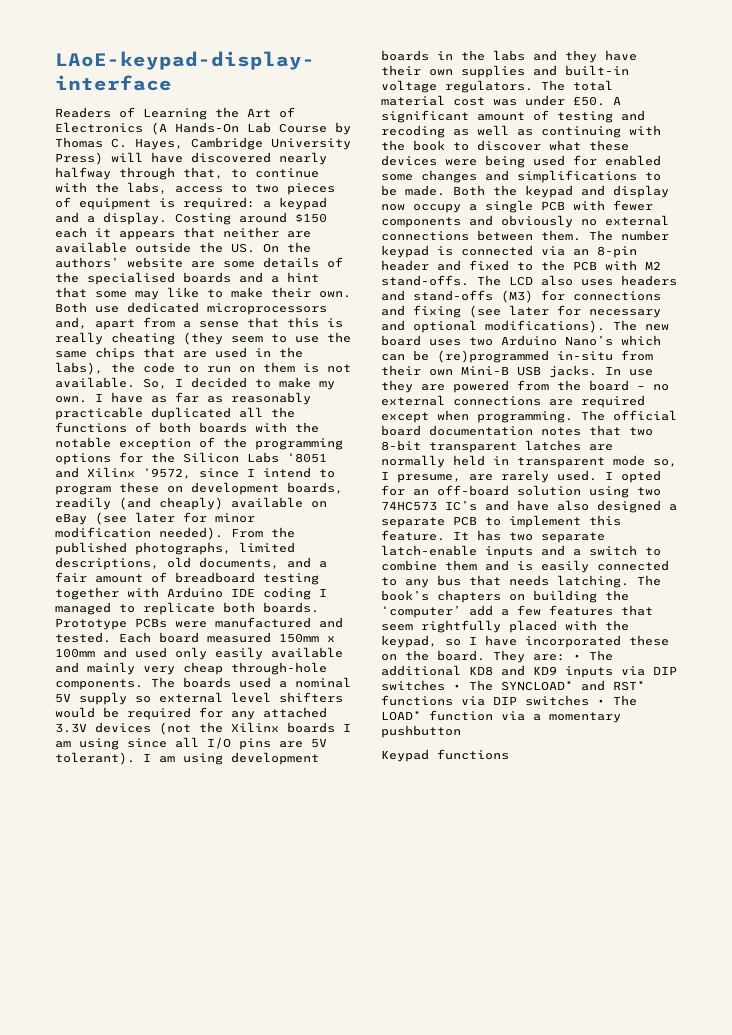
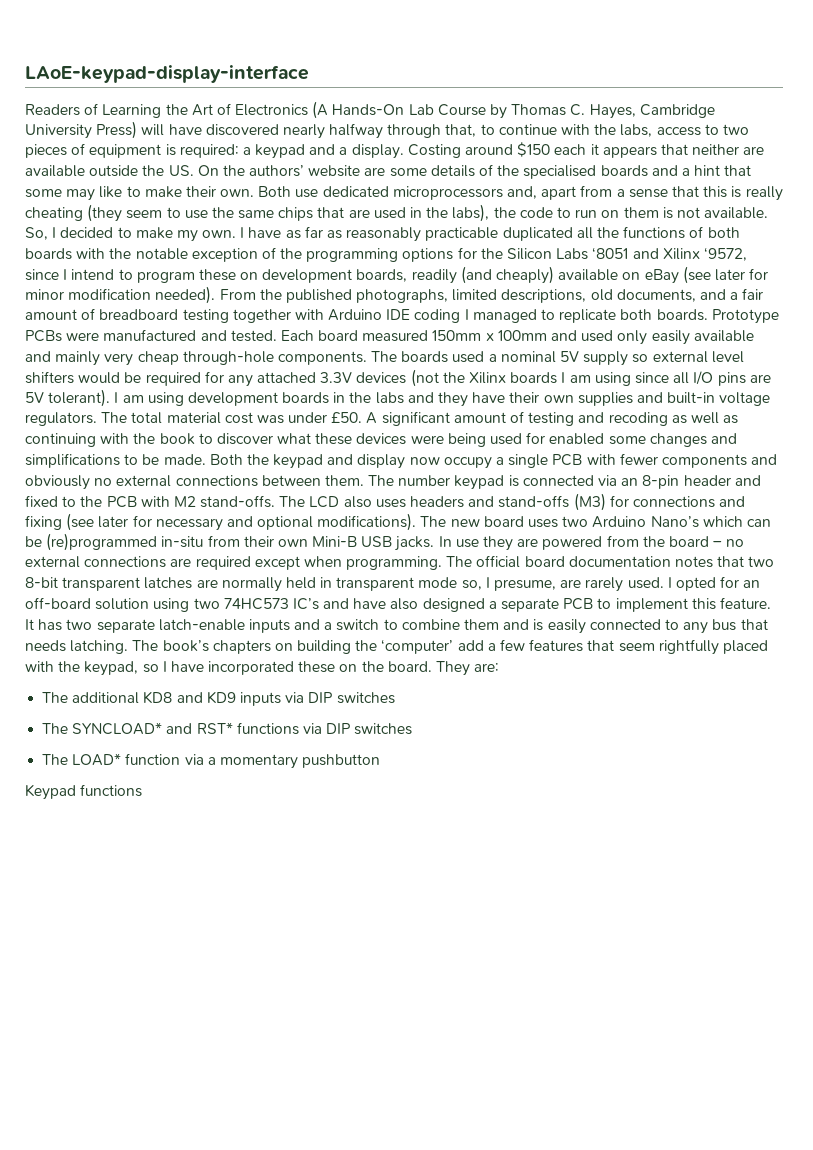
- They are: • The additional KD8 and KD9 inputs via DIP switches • The SYNCLOAD* and RST* functions via DIP switches • The LOAD* function via a momentary pushbutton
+ They are:
+ The additional KD8 and KD9 inputs via DIP switches
+ The SYNCLOAD* and RST* functions via DIP switches
+ The LOAD* function via a momentary pushbutton

